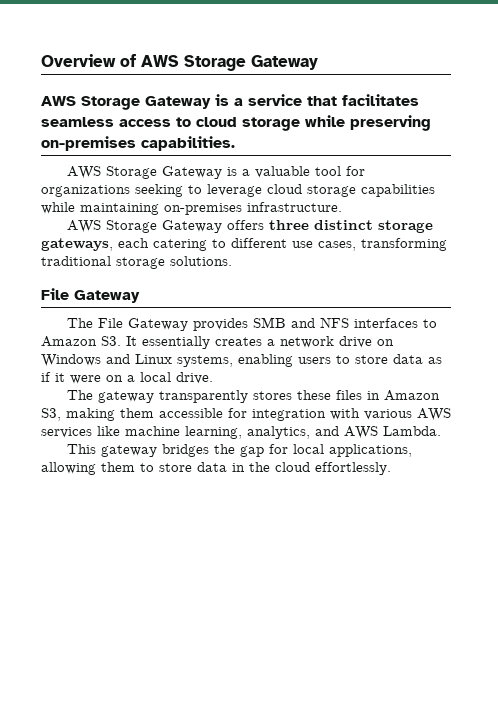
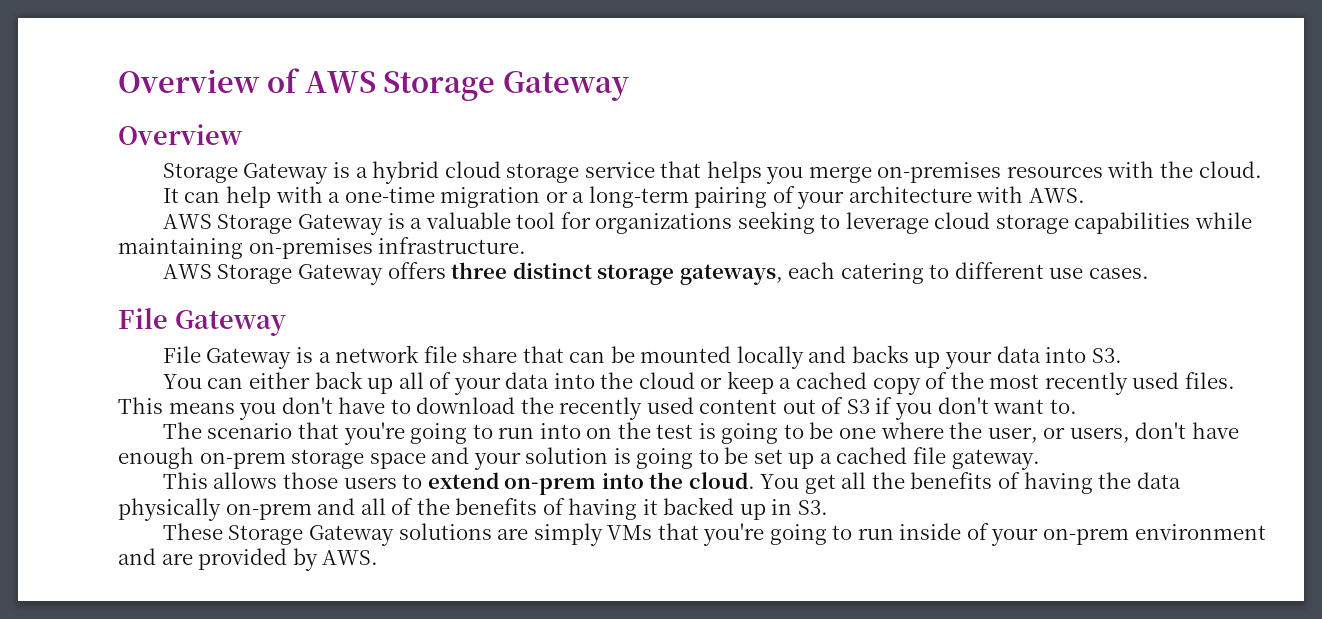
  Overview of AWS Storage Gateway
- AWS Storage Gateway is a service that facilitates seamless access to cloud storage while preserving on-premises capabilities.
+ Overview
+ Storage Gateway is a hybrid cloud storage service that helps you merge on-premises resources with the cloud.
+ It can help with a one-time migration or a long-term pairing of your architecture with AWS.
- AWS Storage Gateway offers three distinct storage gateways, each catering to different use cases, transforming traditional storage solutions.
+ AWS Storage Gateway offers three distinct storage gateways, each catering to different use cases.
- The File Gateway provides SMB and NFS interfaces to Amazon S3. It essentially creates a network drive on Windows and Linux systems, enabling users to store data as if it were on a local drive.
- The gateway transparently stores these files in Amazon S3, making them accessible for integration with various AWS services like machine learning, analytics, and AWS Lambda.
- This gateway bridges the gap for local applications, allowing them to store data in the cloud effortlessly.
+ File Gateway is a network file share that can be mounted locally and backs up your data into S3.
+ You can either back up all of your data into the cloud or keep a cached copy of the most recently used files. This means you don't have to download the recently used content out of S3 if you don't want to.
+ The scenario that you're going to run into on the test is going to be one where the user, or users, don't have enough on-prem storage space and your solution is going to be set up a cached file gateway.
+ This allows those users to extend on-prem into the cloud. You get all the benefits of having the data physically on-prem and all of the benefits of having it backed up in S3.
+ These Storage Gateway solutions are simply VMs that you're going to run inside of your on-prem environment and are provided by AWS.

